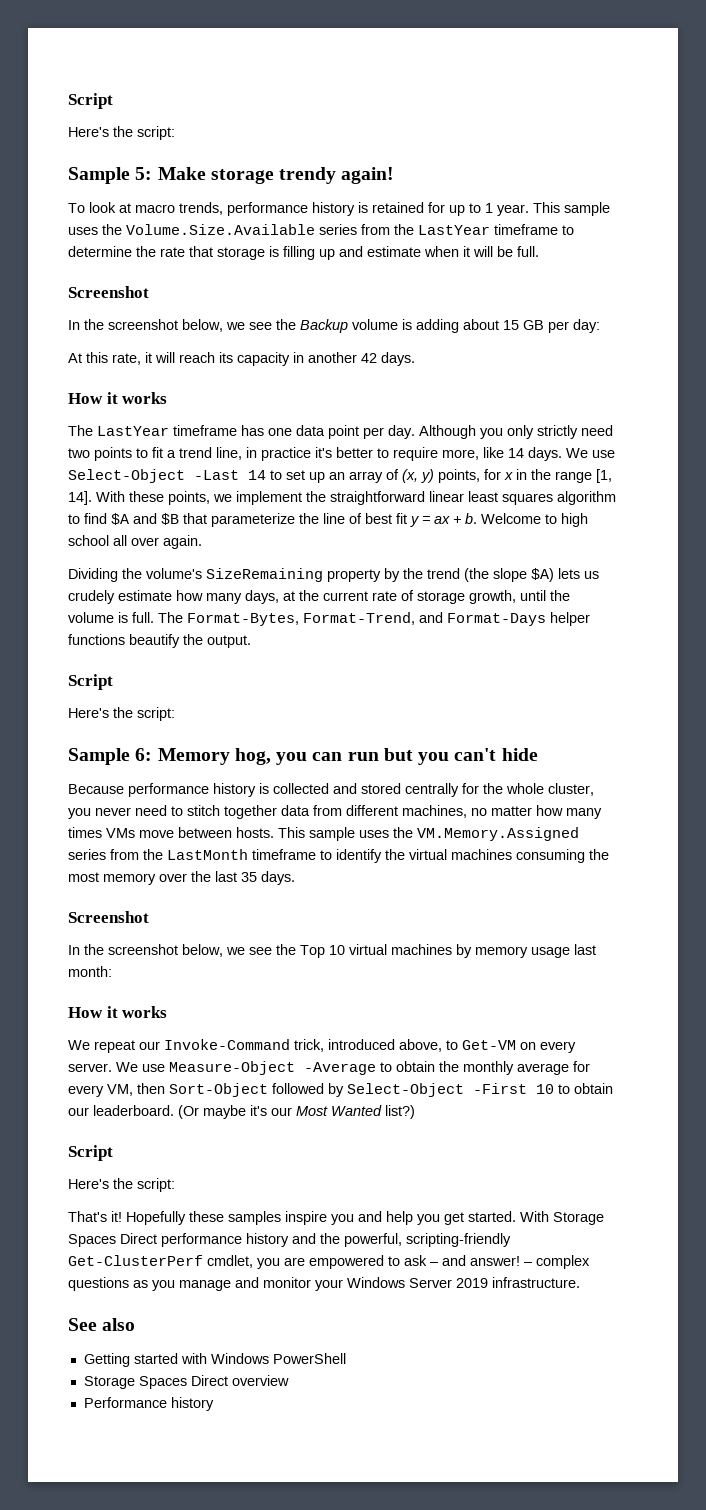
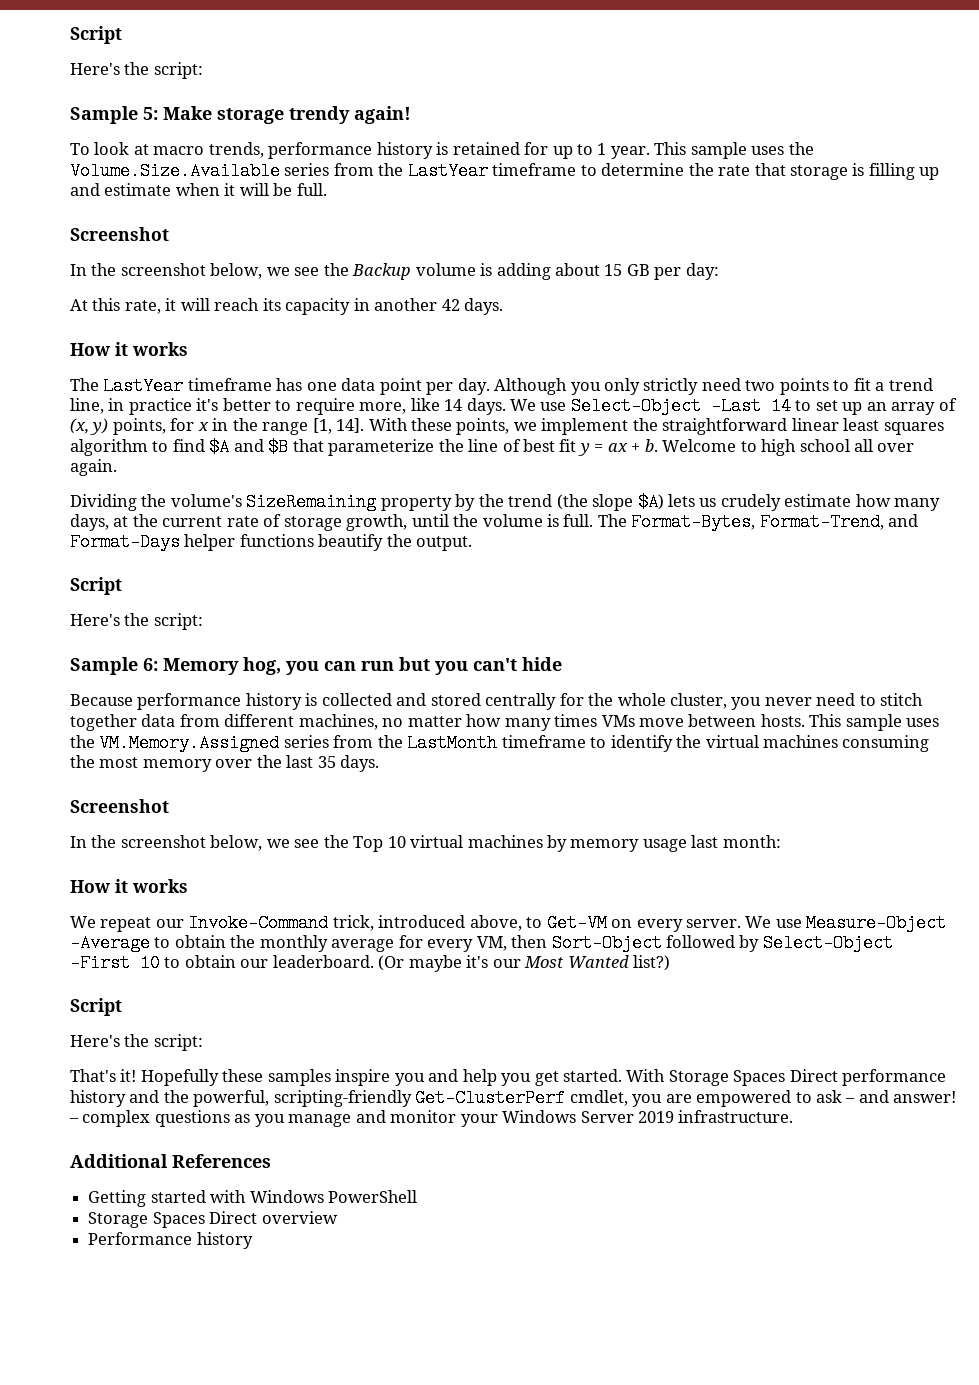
- See also
+ Additional References

